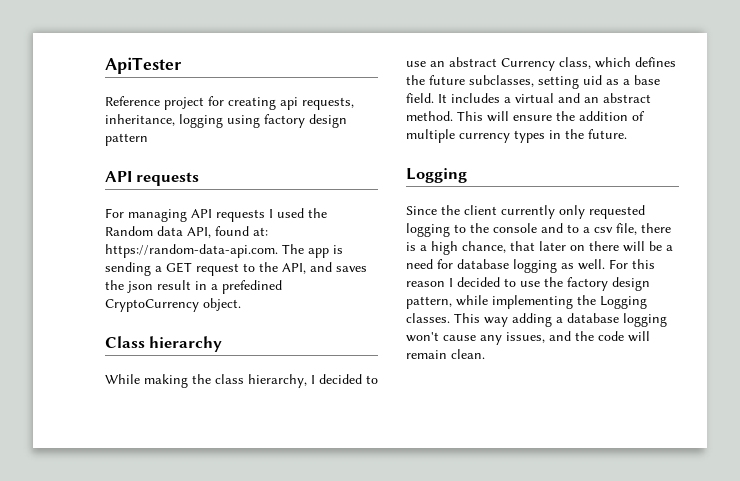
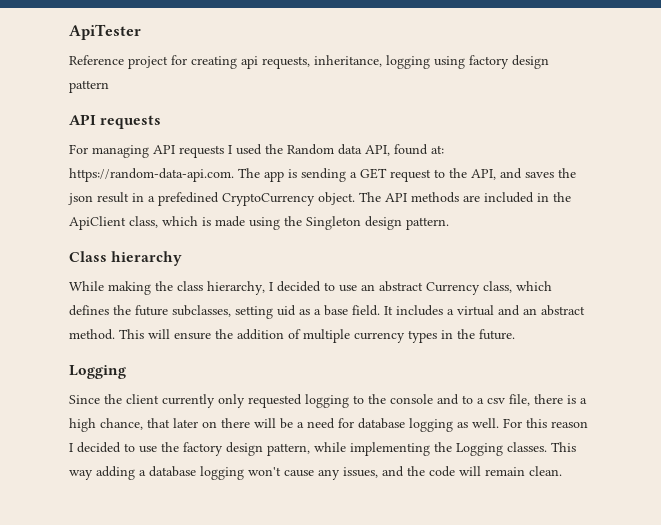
+ The API methods are included in the ApiClient class, which is made using the Singleton design pattern.

